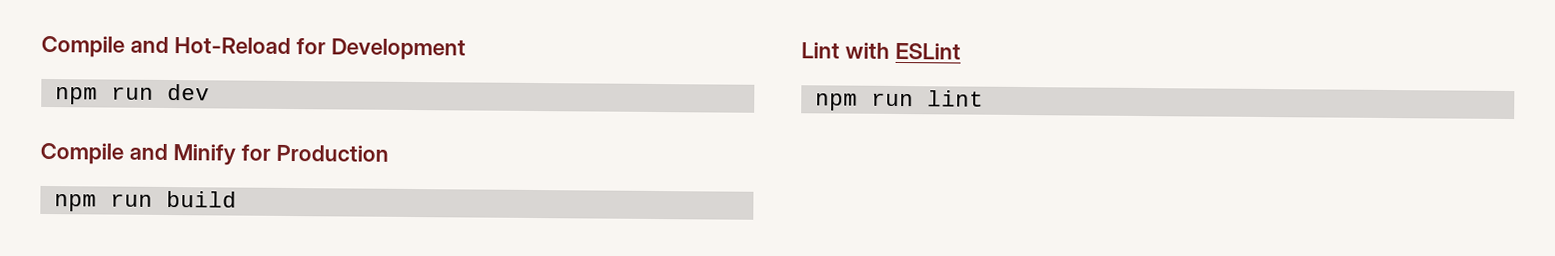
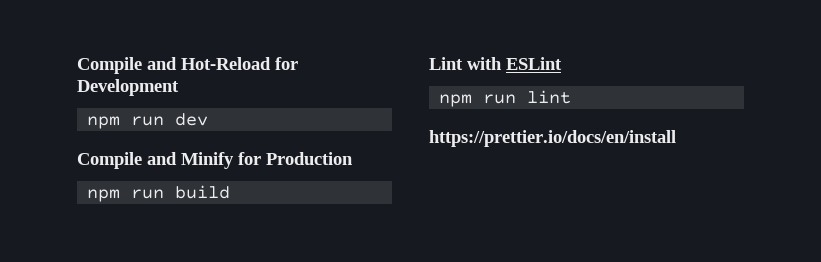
+ https://prettier.io/docs/en/install

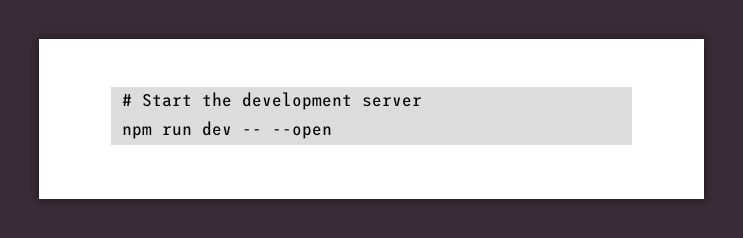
- Compile and Hot-Reload for Development
- npm run dev
- Compile and Minify for Production
- npm run build
- Lint with ESLint
- npm run lint
- https://prettier.io/docs/en/install
+ # Start the development server
+ npm run dev -- --open

